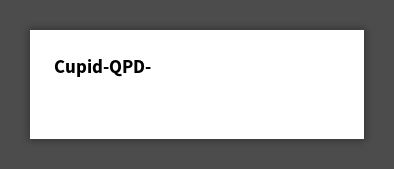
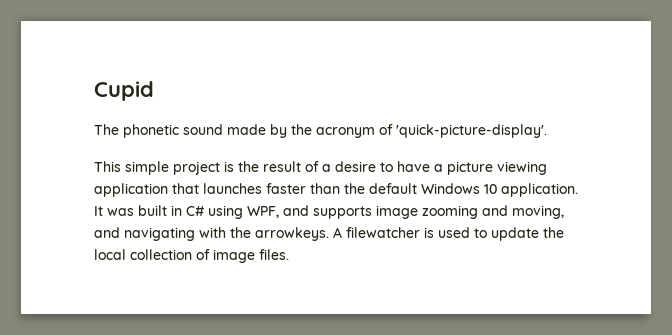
- Cupid-QPD-
+ Cupid
+ The phonetic sound made by the acronym of 'quick-picture-display'.
+ This simple project is the result of a desire to have a picture viewing application that launches faster than the default Windows 10 application. It was built in C# using WPF, and supports image zooming and moving, and navigating with the arrowkeys. A filewatcher is used to update the local collection of image files.

